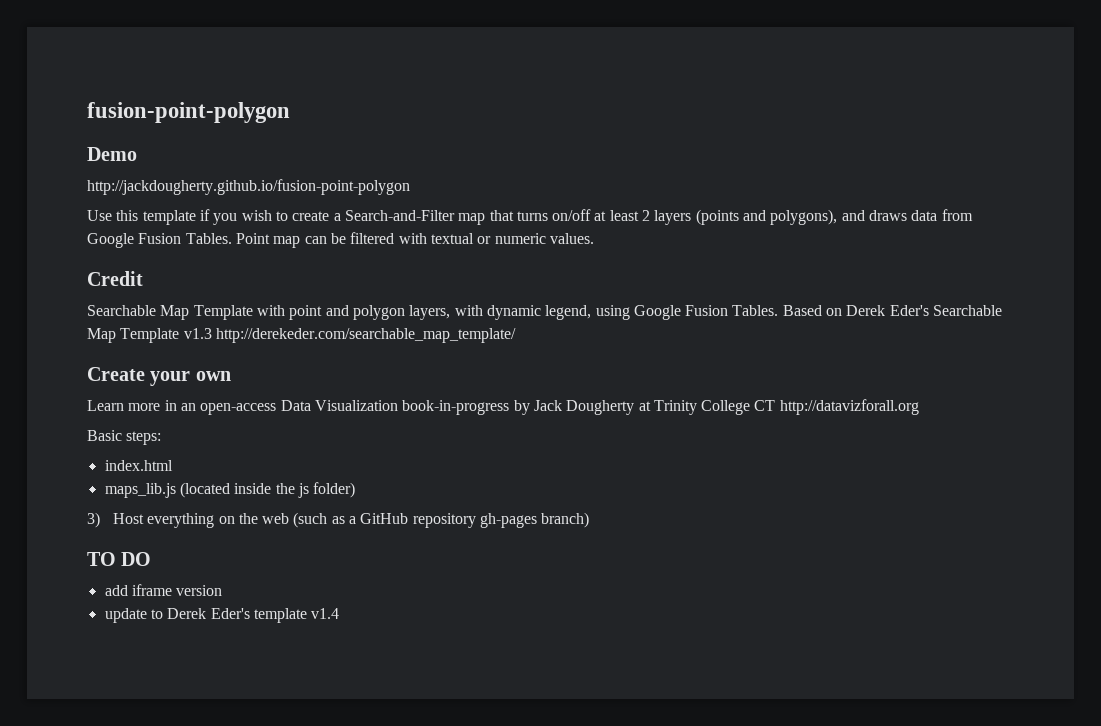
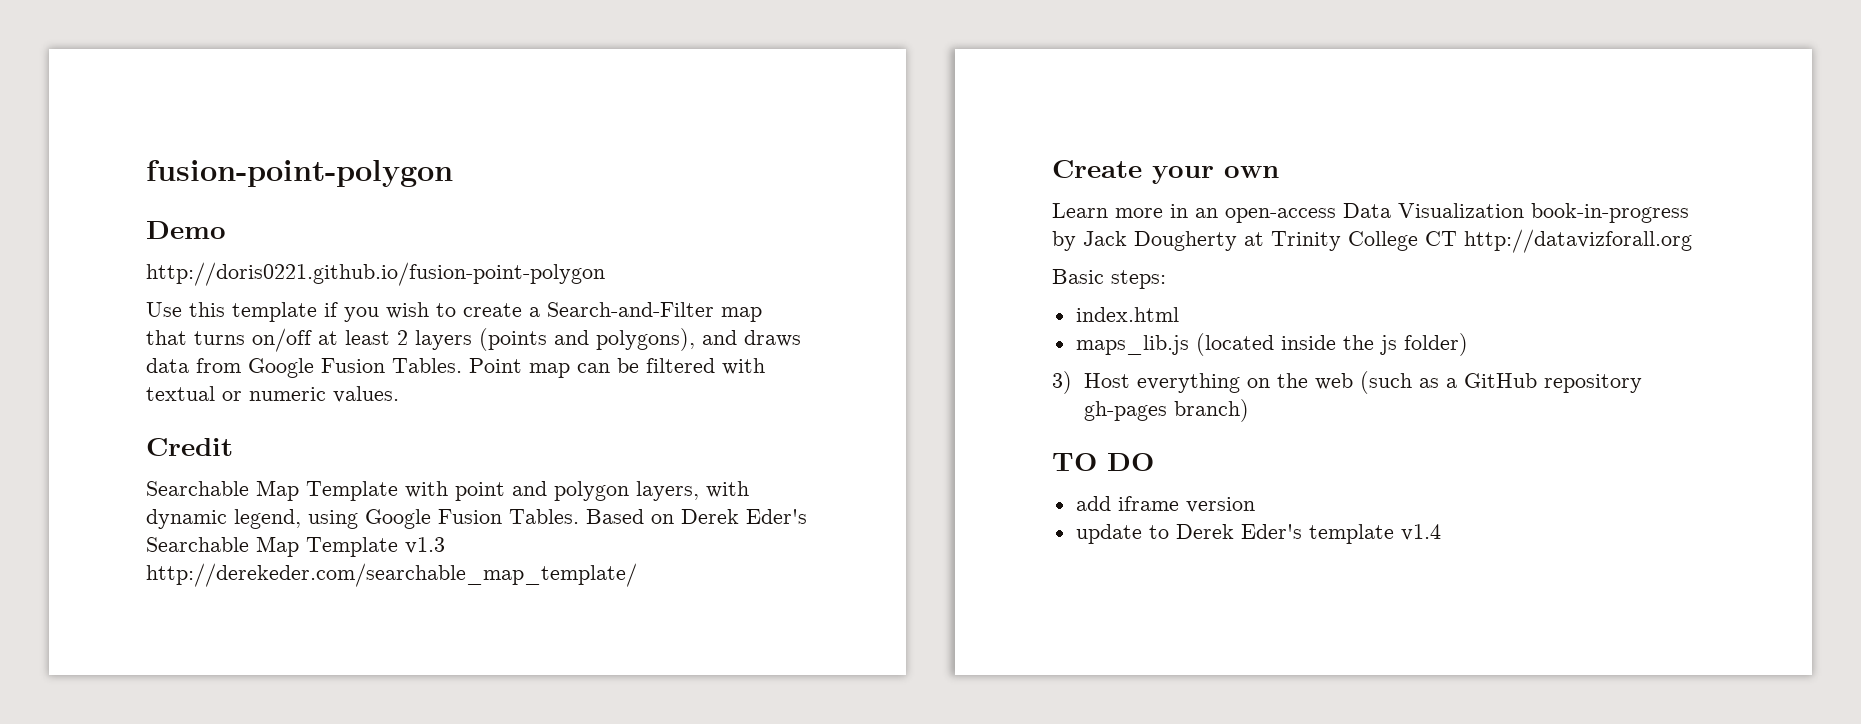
- http://jackdougherty.github.io/fusion-point-polygon
+ http://doris0221.github.io/fusion-point-polygon

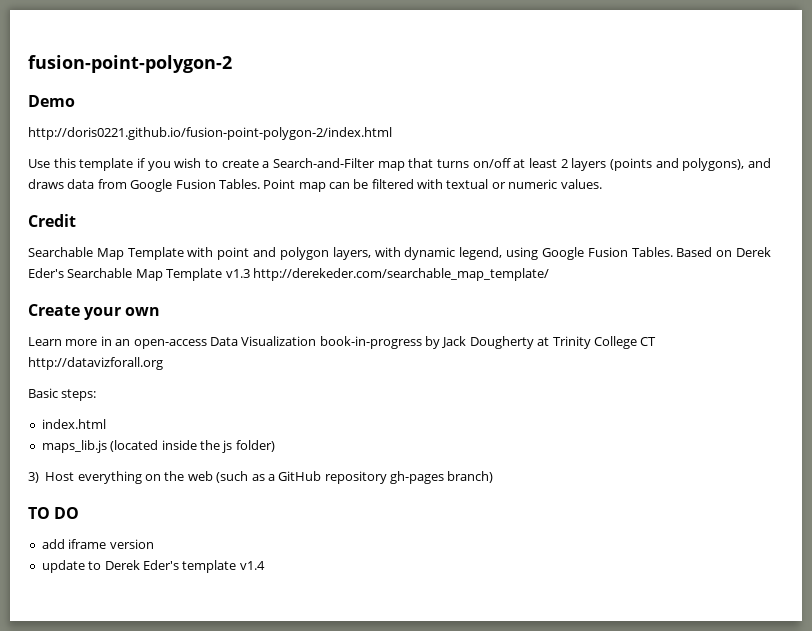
- fusion-point-polygon
+ fusion-point-polygon-2
- http://doris0221.github.io/fusion-point-polygon
+ http://doris0221.github.io/fusion-point-polygon-2/index.html

